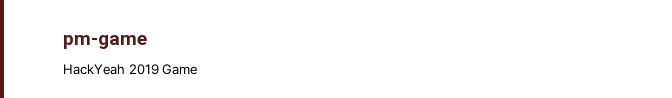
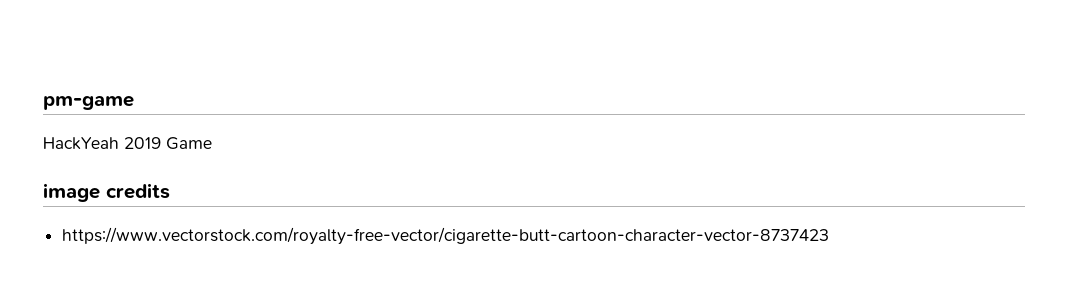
+ image credits
+ https://www.vectorstock.com/royalty-free-vector/cigarette-butt-cartoon-character-vector-8737423

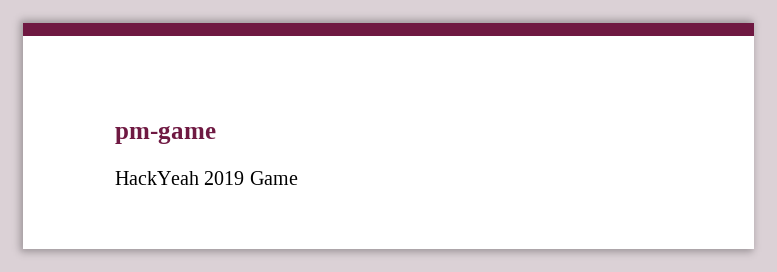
- image credits
- https://www.vectorstock.com/royalty-free-vector/cigarette-butt-cartoon-character-vector-8737423

